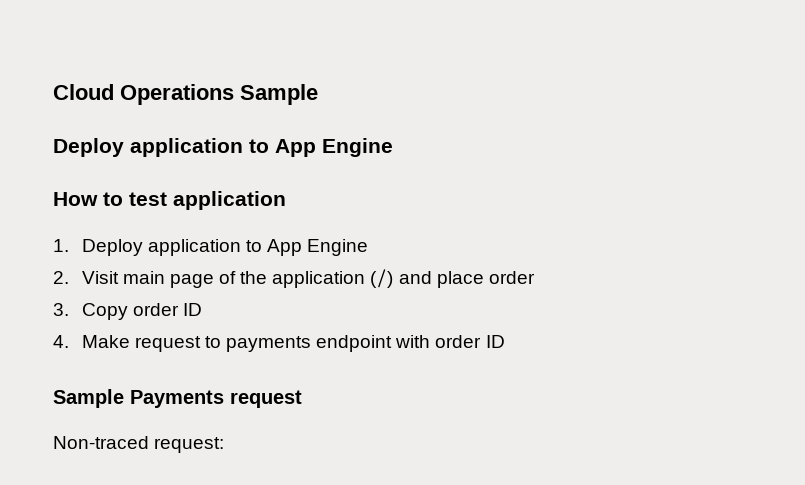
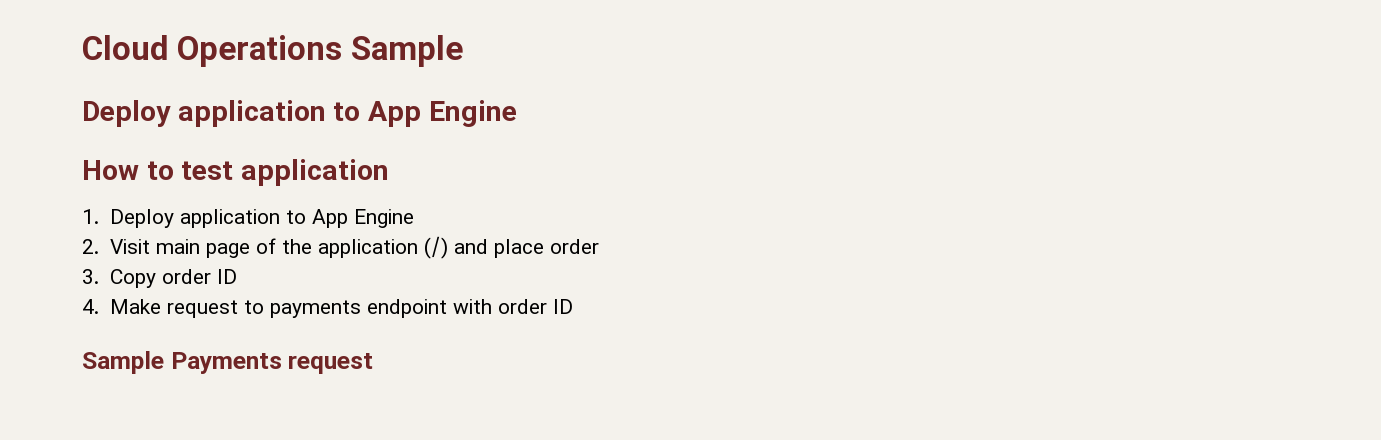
- Non-traced request:

